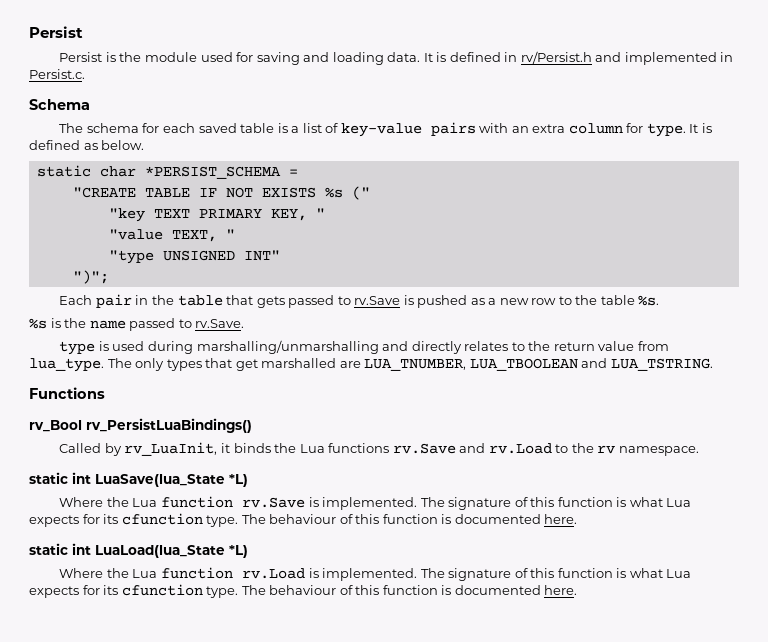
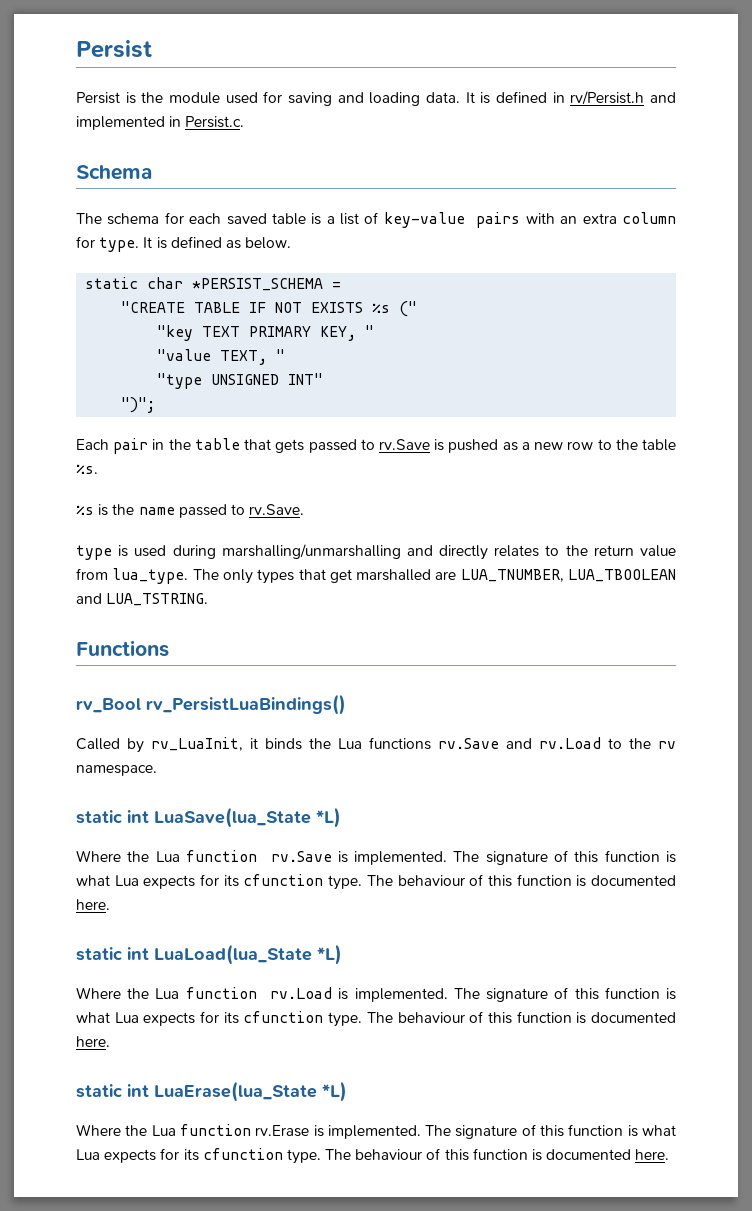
+ static int LuaErase(lua_State *L)
+ Where the Lua function rv.Erase is implemented. The signature of this function is what Lua expects for its cfunction type. The behaviour of this function is documented here.

